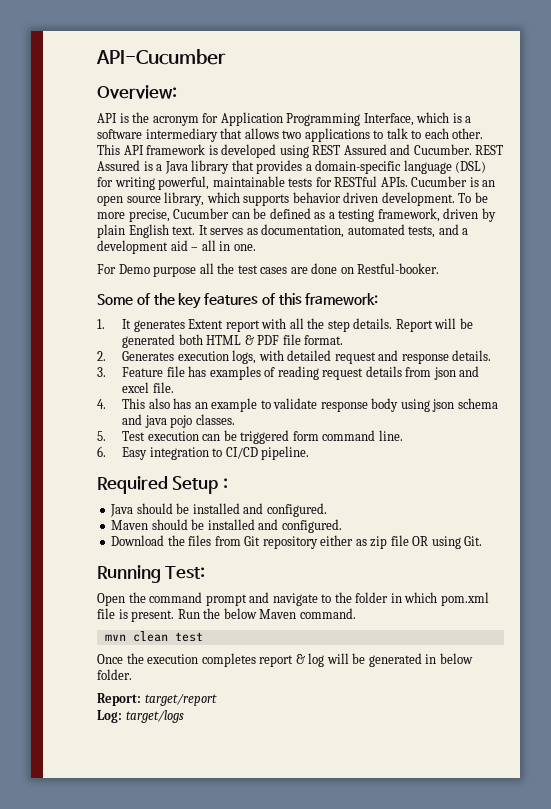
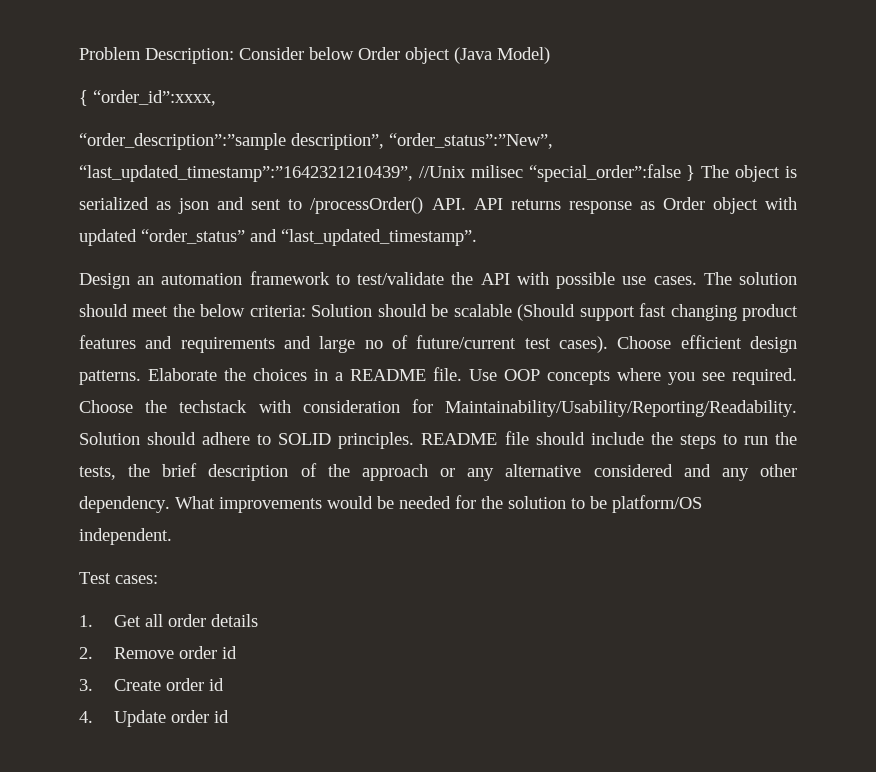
- API-Cucumber
- Overview:
- API is the acronym for Application Programming Interface, which is a software intermediary that allows two applications to talk to each other. This API framework is developed using REST Assured and Cucumber. REST Assured is a Java library that provides a domain-specific language (DSL) for writing powerful, maintainable tests for RESTful APIs. Cucumber is an open source library, which supports behavior driven development. To be more precise, Cucumber can be defined as a testing framework, driven by plain English text. It serves as documentation, automated tests, and a development aid – all in one.
- For Demo purpose all the test cases are done on Restful-booker.
- Some of the key features of this framework:
- 1. It generates Extent report with all the step details. Report will be generated both HTML & PDF file format.
- 2. Generates execution logs, with detailed request and response details.
- 3. Feature file has examples of reading request details from json and excel file.
- 4. This also has an example to validate response body using json schema and java pojo classes.
- 5. Test execution can be triggered form command line.
- 6. Easy integration to CI/CD pipeline.
- Required Setup :
- Java should be installed and configured.
- Maven should be installed and configured.
- Download the files from Git repository either as zip file OR using Git.
- Running Test:
- Open the command prompt and navigate to the folder in which pom.xml file is present. Run the below Maven command.
- mvn clean test
- Once the execution completes report & log will be generated in below folder.
- Report: target/report
- Log: target/logs
+ Problem Description: Consider below Order object (Java Model)
+ { “order_id”:xxxx,
+ “order_description”:”sample description”, “order_status”:”New”, “last_updated_timestamp”:”1642321210439”, //Unix milisec “special_order”:false } The object is serialized as json and sent to /processOrder() API. API returns response as Order object with updated “order_status” and “last_updated_timestamp”.
+ Design an automation framework to test/validate the API with possible use cases. The solution should meet the below criteria: Solution should be scalable (Should support fast changing product features and requirements and large no of future/current test cases). Choose efficient design patterns. Elaborate the choices in a README file. Use OOP concepts where you see required. Choose the techstack with consideration for Maintainability/Usability/Reporting/Readability. Solution should adhere to SOLID principles. README file should include the steps to run the tests, the brief description of the approach or any alternative considered and any other dependency. What improvements would be needed for the solution to be platform/OS independent.
+ Test cases:
+ 1. Get all order details
+ 2. Remove order id
+ 3. Create order id
+ 4. Update order id

